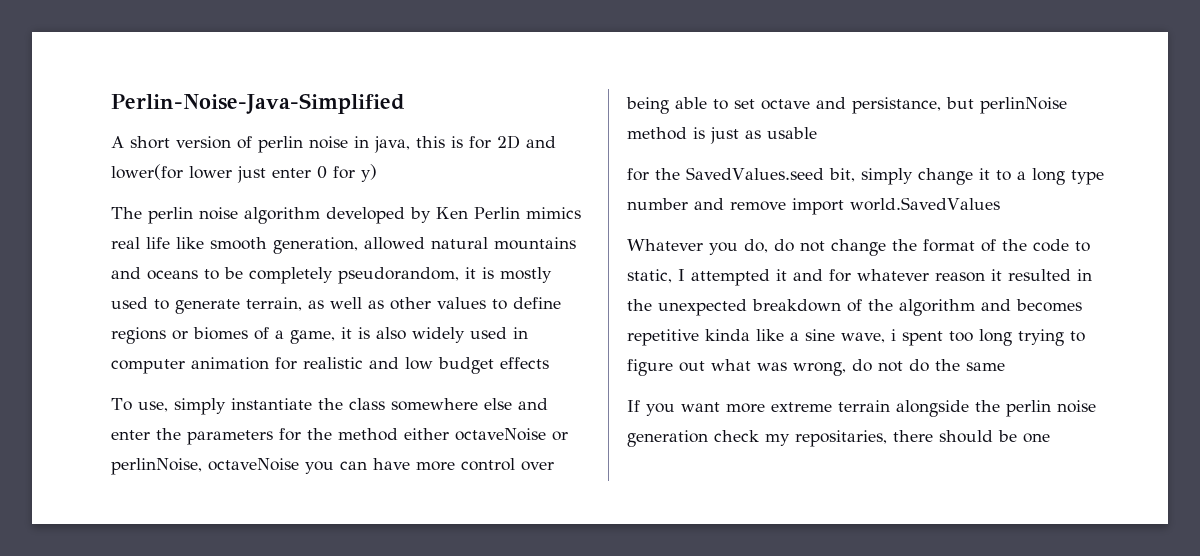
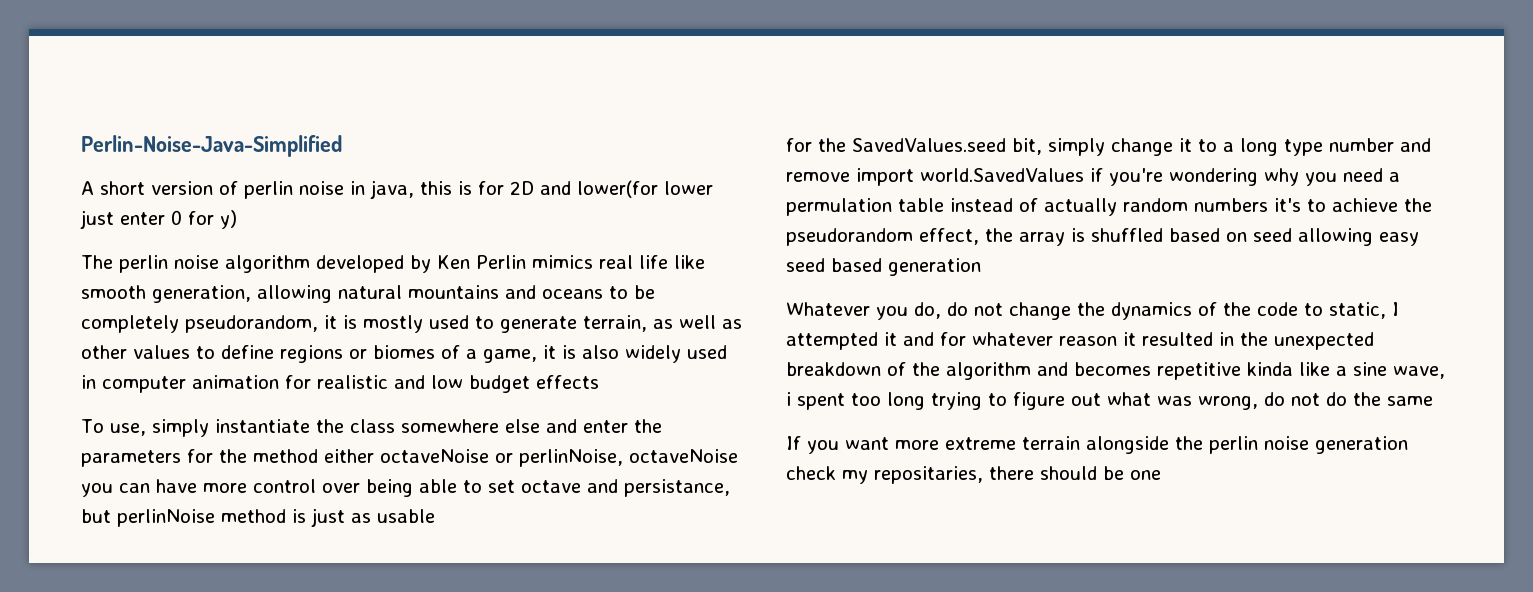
- The perlin noise algorithm developed by Ken Perlin mimics real life like smooth generation, allowed natural mountains and oceans to be completely pseudorandom, it is mostly used to generate terrain, as well as other values to define regions or biomes of a game, it is also widely used in computer animation for realistic and low budget effects
+ The perlin noise algorithm developed by Ken Perlin mimics real life like smooth generation, allowing natural mountains and oceans to be completely pseudorandom, it is mostly used to generate terrain, as well as other values to define regions or biomes of a game, it is also widely used in computer animation for realistic and low budget effects
- for the SavedValues.seed bit, simply change it to a long type number and remove import world.SavedValues
+ for the SavedValues.seed bit, simply change it to a long type number and remove import world.SavedValues if you're wondering why you need a permulation table instead of actually random numbers it's to achieve the pseudorandom effect, the array is shuffled based on seed allowing easy seed based generation
- Whatever you do, do not change the format of the code to static, I attempted it and for whatever reason it resulted in the unexpected breakdown of the algorithm and becomes repetitive kinda like a sine wave, i spent too long trying to figure out what was wrong, do not do the same
+ Whatever you do, do not change the dynamics of the code to static, I attempted it and for whatever reason it resulted in the unexpected breakdown of the algorithm and becomes repetitive kinda like a sine wave, i spent too long trying to figure out what was wrong, do not do the same

